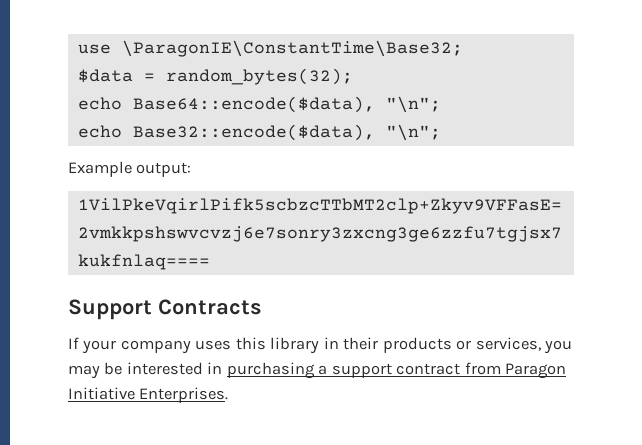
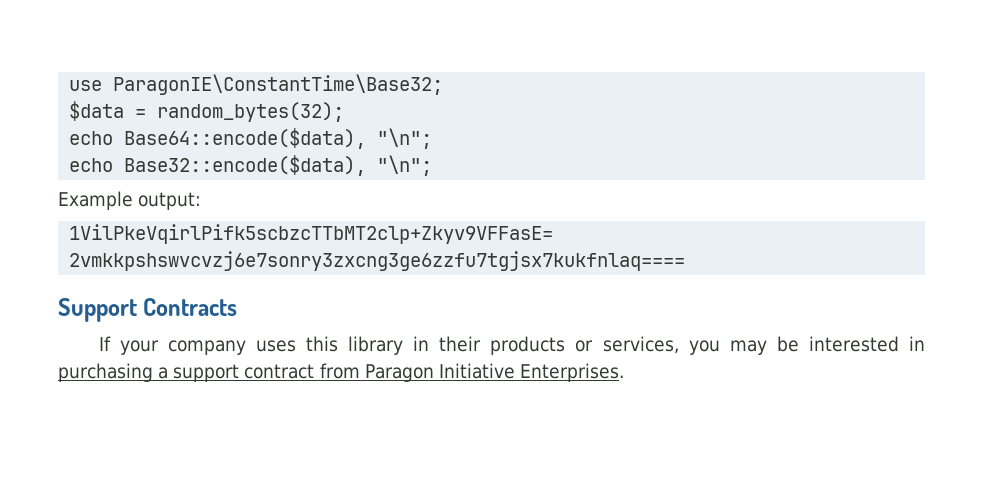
- use \ParagonIE\ConstantTime\Base32;
+ use ParagonIE\ConstantTime\Base32;

